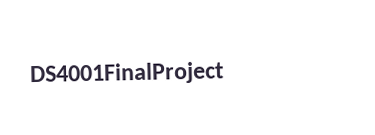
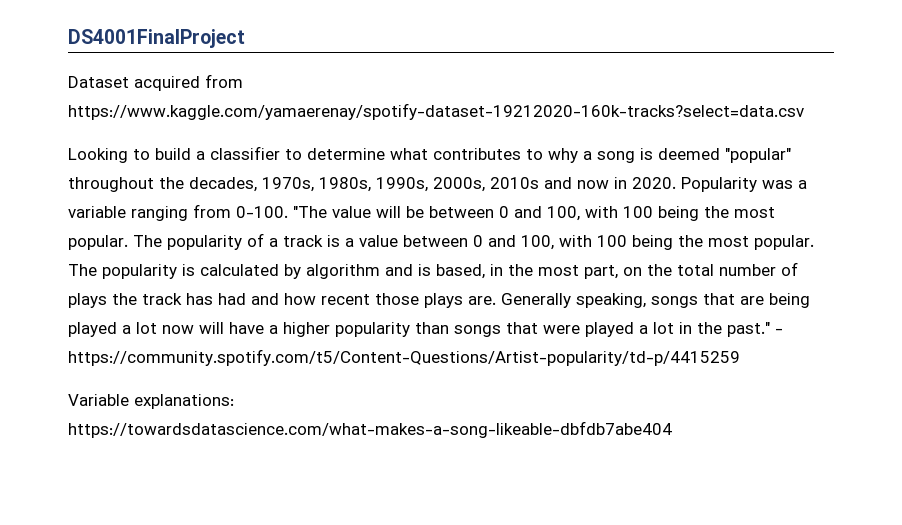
+ Dataset acquired from https://www.kaggle.com/yamaerenay/spotify-dataset-19212020-160k-tracks?select=data.csv
+ Looking to build a classifier to determine what contributes to why a song is deemed "popular" throughout the decades, 1970s, 1980s, 1990s, 2000s, 2010s and now in 2020. Popularity was a variable ranging from 0-100. "The value will be between 0 and 100, with 100 being the most popular. The popularity of a track is a value between 0 and 100, with 100 being the most popular. The popularity is calculated by algorithm and is based, in the most part, on the total number of plays the track has had and how recent those plays are. Generally speaking, songs that are being played a lot now will have a higher popularity than songs that were played a lot in the past." - https://community.spotify.com/t5/Content-Questions/Artist-popularity/td-p/4415259
+ Variable explanations: https://towardsdatascience.com/what-makes-a-song-likeable-dbfdb7abe404

